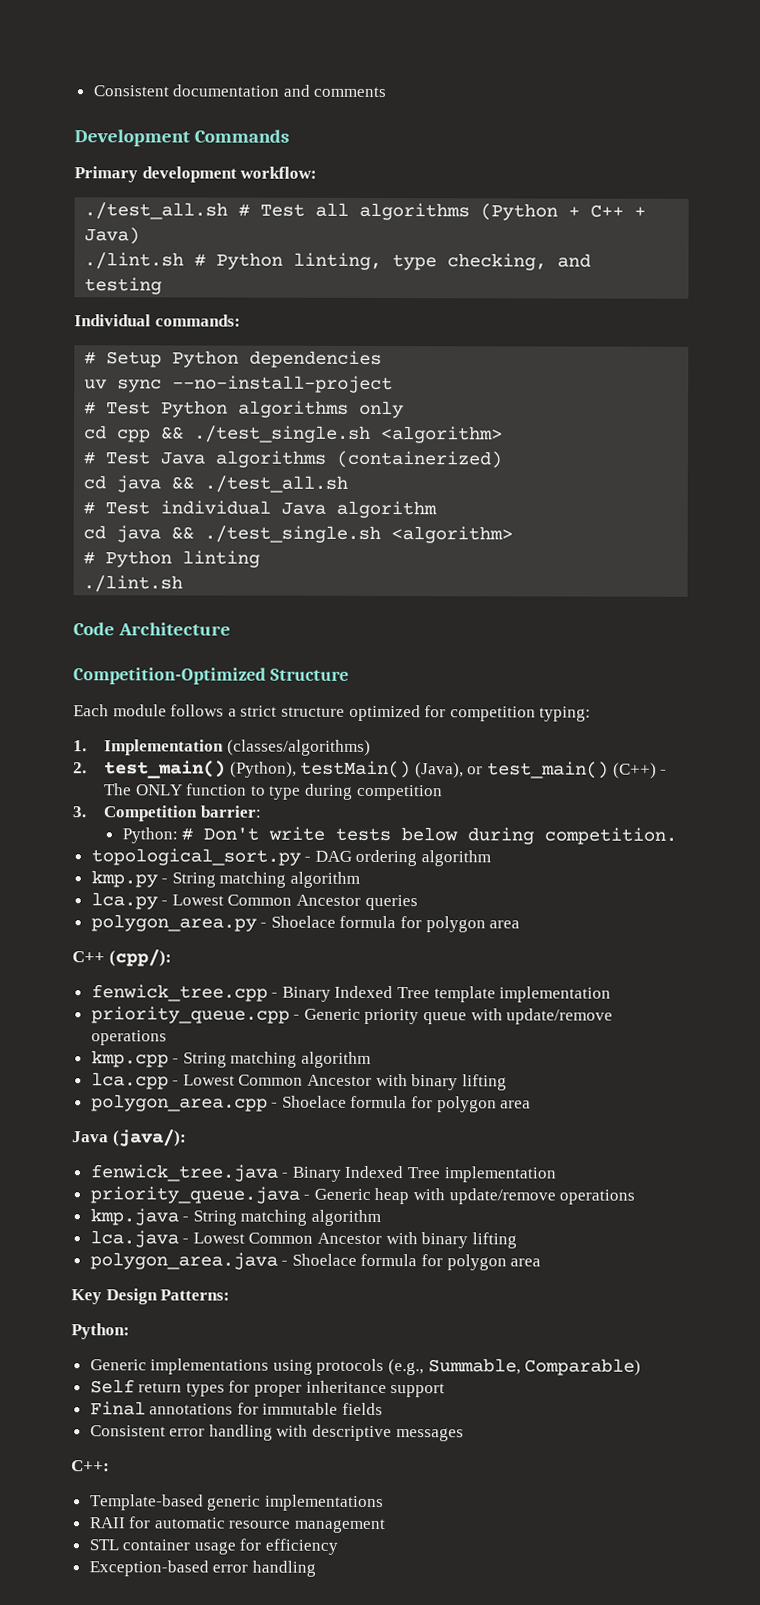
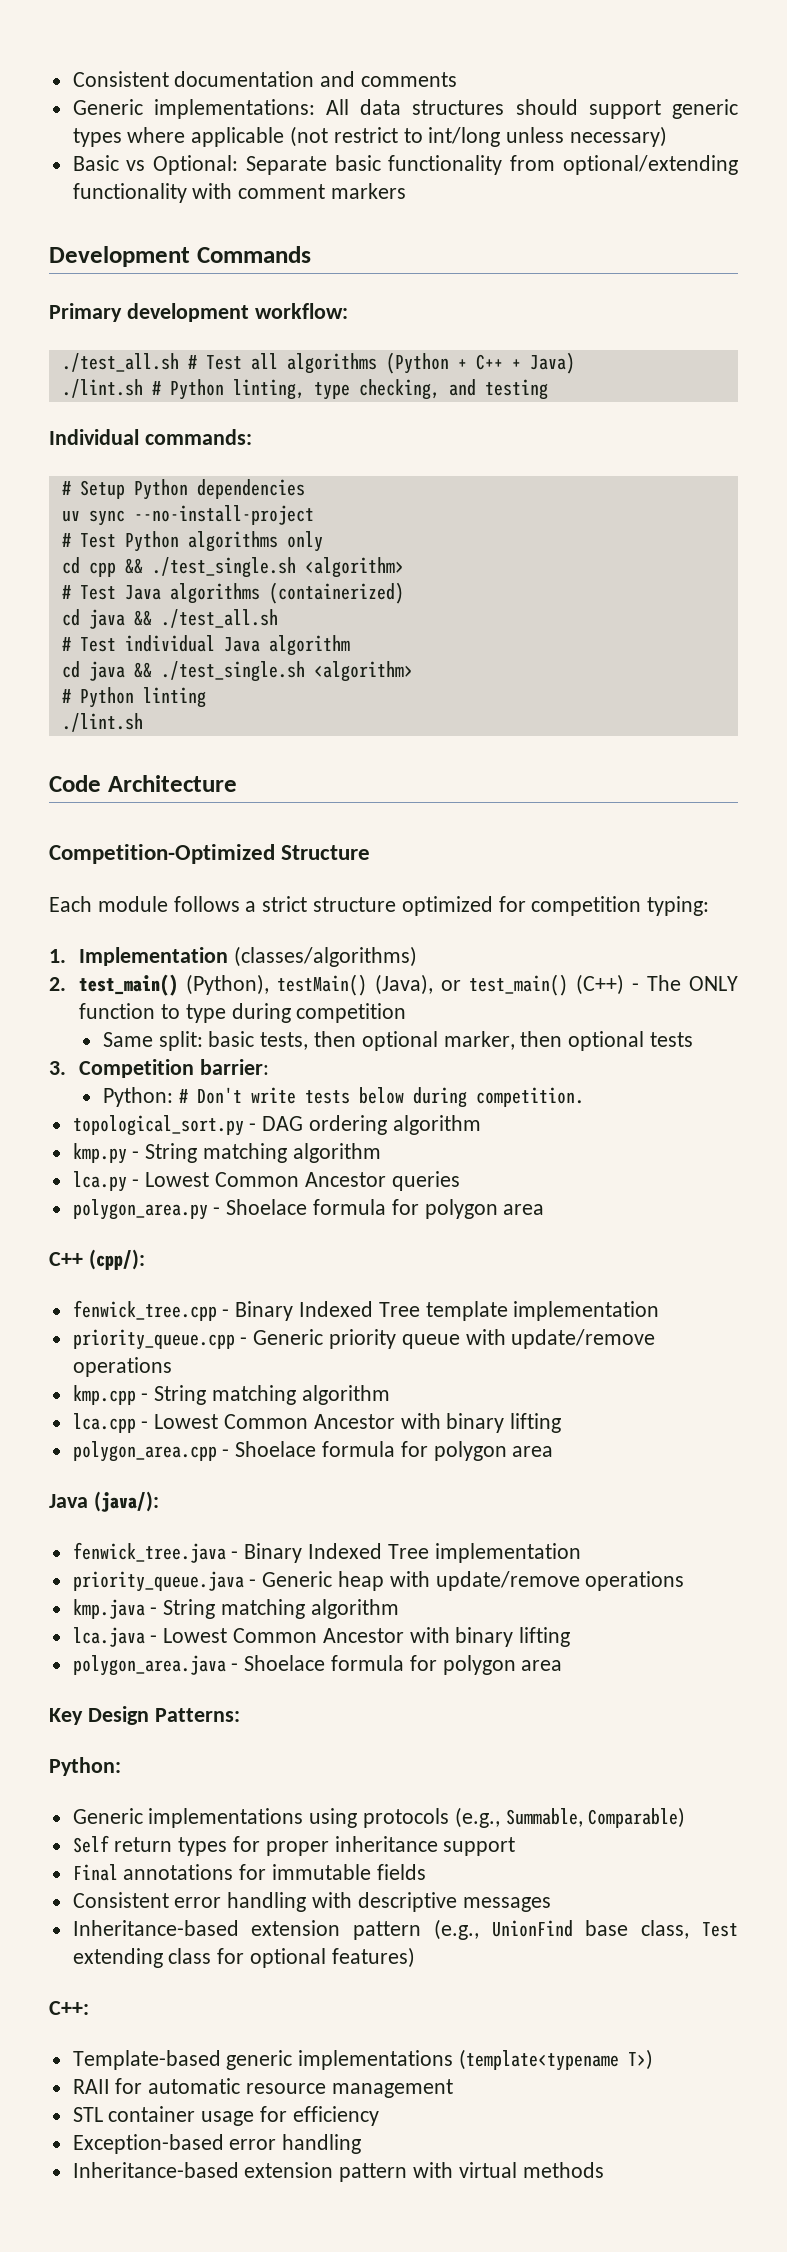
+ Generic implementations: All data structures should support generic types where applicable (not restrict to int/long unless necessary)
+ Basic vs Optional: Separate basic functionality from optional/extending functionality with comment markers
+ Same split: basic tests, then optional marker, then optional tests
+ Inheritance-based extension pattern (e.g., UnionFind base class, Test extending class for optional features)
- Template-based generic implementations
+ Template-based generic implementations (template<typename T>)
+ Inheritance-based extension pattern with virtual methods

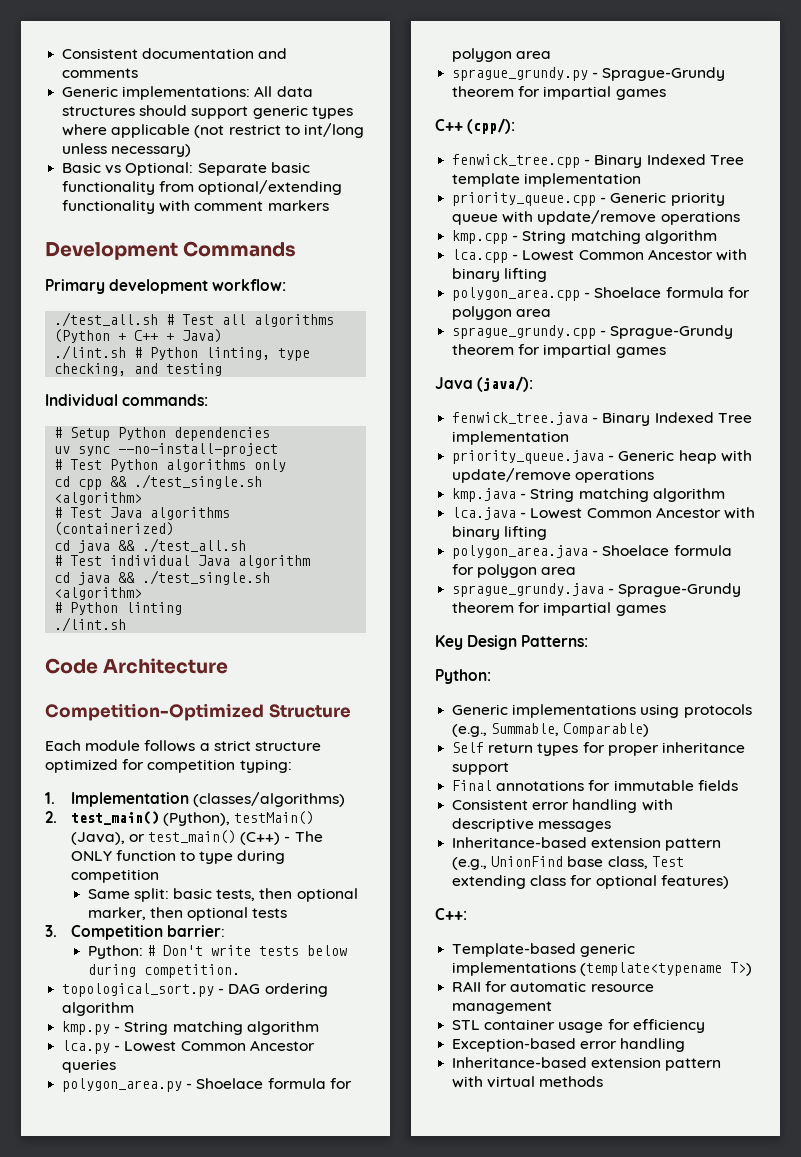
+ sprague_grundy.py - Sprague-Grundy theorem for impartial games
+ sprague_grundy.cpp - Sprague-Grundy theorem for impartial games
+ sprague_grundy.java - Sprague-Grundy theorem for impartial games

